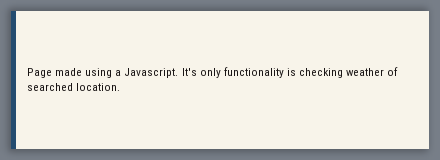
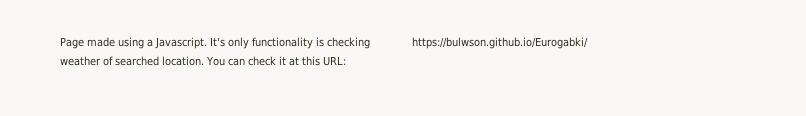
+ You can check it at this URL: https://bulwson.github.io/Eurogabki/

